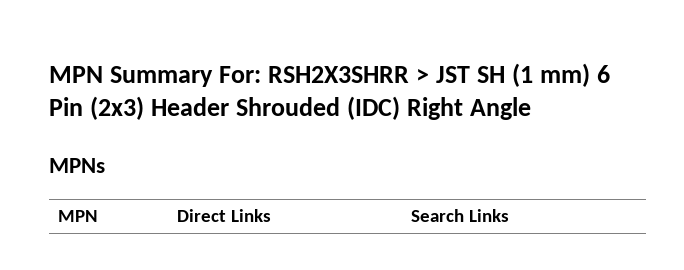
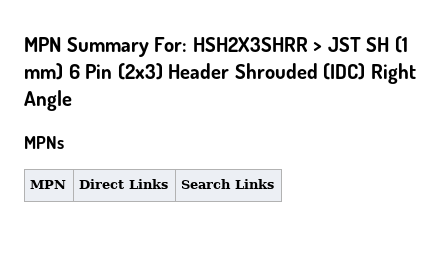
- MPN Summary For: RSH2X3SHRR > JST SH (1 mm) 6 Pin (2x3) Header Shrouded (IDC) Right Angle
+ MPN Summary For: HSH2X3SHRR > JST SH (1 mm) 6 Pin (2x3) Header Shrouded (IDC) Right Angle

